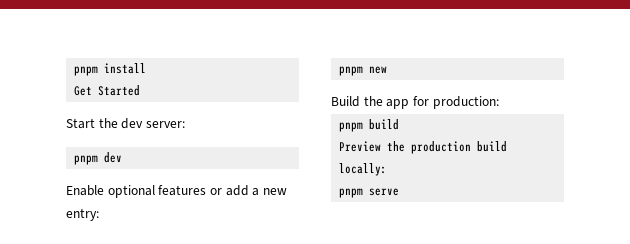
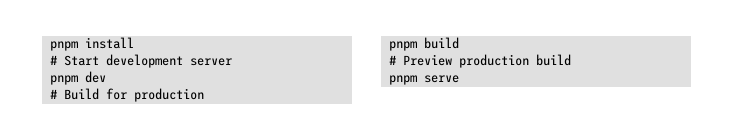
- Get Started
- Start the dev server:
+ # Start development server
  pnpm dev
- Enable optional features or add a new entry:
- pnpm new
- Build the app for production:
+ # Build for production
- Preview the production build locally:
+ # Preview production build

